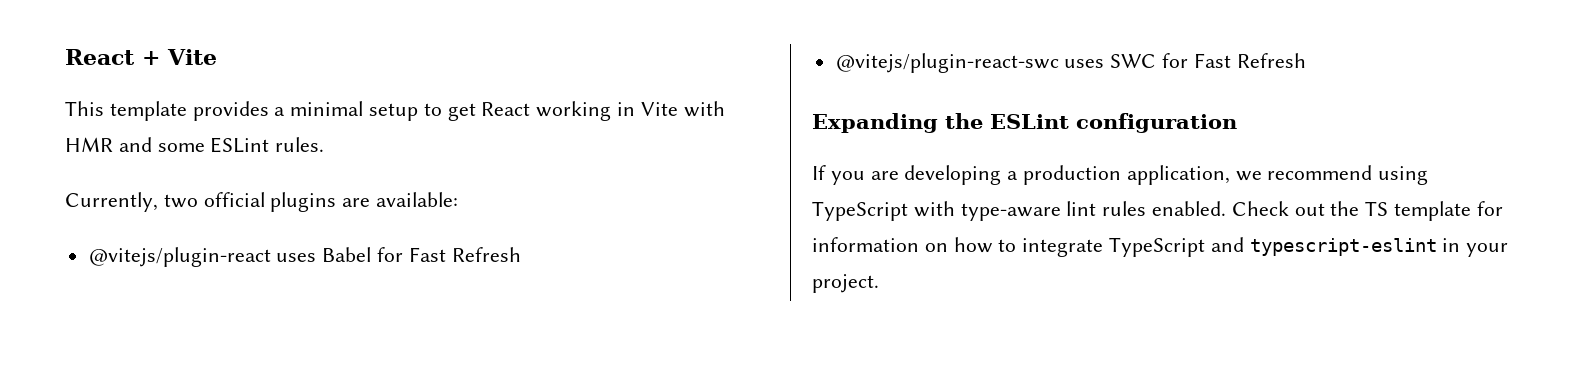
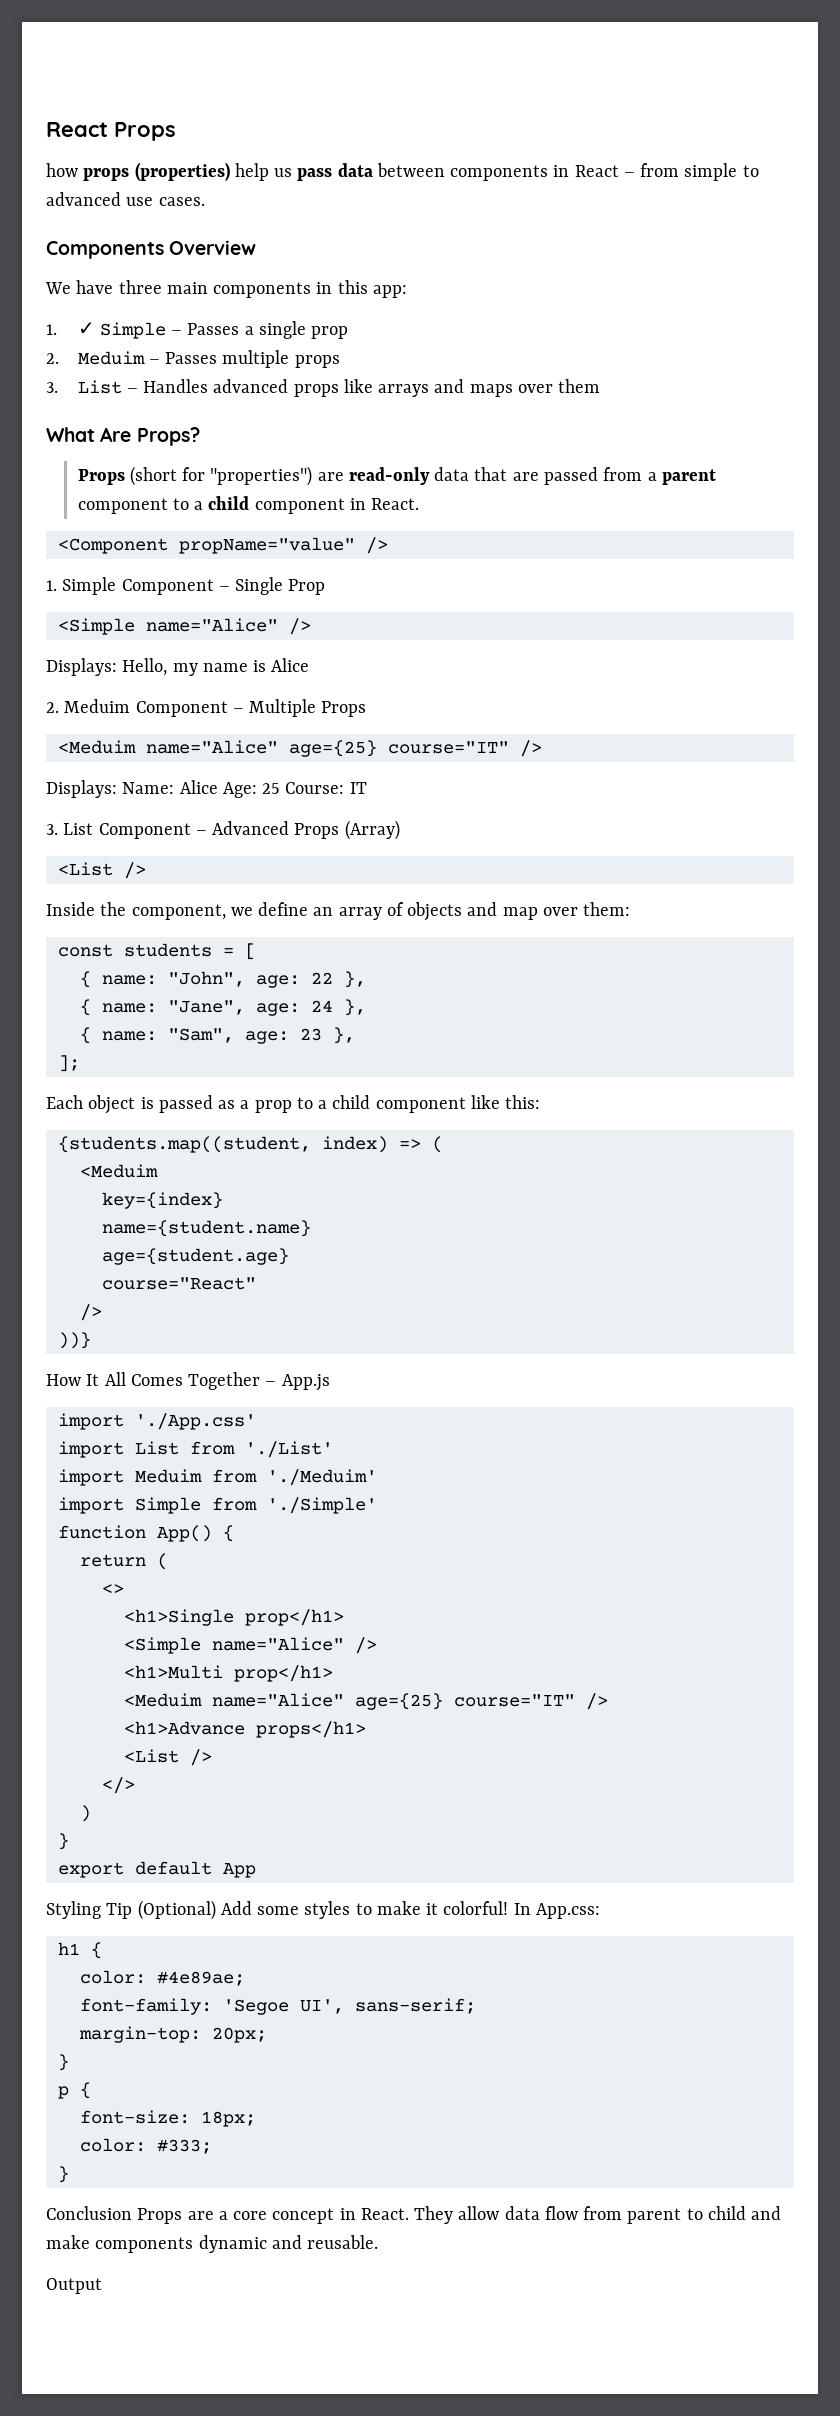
- React + Vite
- This template provides a minimal setup to get React working in Vite with HMR and some ESLint rules.
- Currently, two official plugins are available:
- @vitejs/plugin-react uses Babel for Fast Refresh
- @vitejs/plugin-react-swc uses SWC for Fast Refresh
- Expanding the ESLint configuration
- If you are developing a production application, we recommend using TypeScript with type-aware lint rules enabled. Check out the TS template for information on how to integrate TypeScript and typescript-eslint in your project.
+ React Props
+ how props (properties) help us pass data between components in React – from simple to advanced use cases.
+ Components Overview
+ We have three main components in this app:
+ 1. ✓ Simple – Passes a single prop
+ 2. Meduim – Passes multiple props
+ 3. List – Handles advanced props like arrays and maps over them
+ What Are Props?
+ Props (short for "properties") are read-only data that are passed from a parent component to a child component in React.
+ <Component propName="value" />
+ 1. Simple Component – Single Prop
+ <Simple name="Alice" />
+ Displays: Hello, my name is Alice
+ 2. Meduim Component – Multiple Props
+ <Meduim name="Alice" age={25} course="IT" />
+ Displays: Name: Alice Age: 25 Course: IT
+ 3. List Component – Advanced Props (Array)
+ <List />
+ Inside the component, we define an array of objects and map over them:
+ const students = [
+ { name: "John", age: 22 },
+ { name: "Jane", age: 24 },
+ { name: "Sam", age: 23 },
+ ];
+ Each object is passed as a prop to a child component like this:
+ {students.map((student, index) => (
+ <Meduim
+ key={index}
+ name={student.name}
+ age={student.age}
+ course="React"
+ />
+ ))}
+ How It All Comes Together – App.js
+ import './App.css'
+ import List from './List'
+ import Meduim from './Meduim'
+ import Simple from './Simple'
+ function App() {
+ return (
+ <>
+ <h1>Single prop</h1>
+ <Simple name="Alice" />
+ <h1>Multi prop</h1>
+ <Meduim name="Alice" age={25} course="IT" />
+ <h1>Advance props</h1>
+ <List />
+ </>
+ )
+ }
+ export default App
+ Styling Tip (Optional) Add some styles to make it colorful! In App.css:
+ h1 {
+ color: #4e89ae;
+ font-family: 'Segoe UI', sans-serif;
+ margin-top: 20px;
+ }
+ p {
+ font-size: 18px;
+ color: #333;
+ }
+ Conclusion Props are a core concept in React. They allow data flow from parent to child and make components dynamic and reusable.
+ Output

